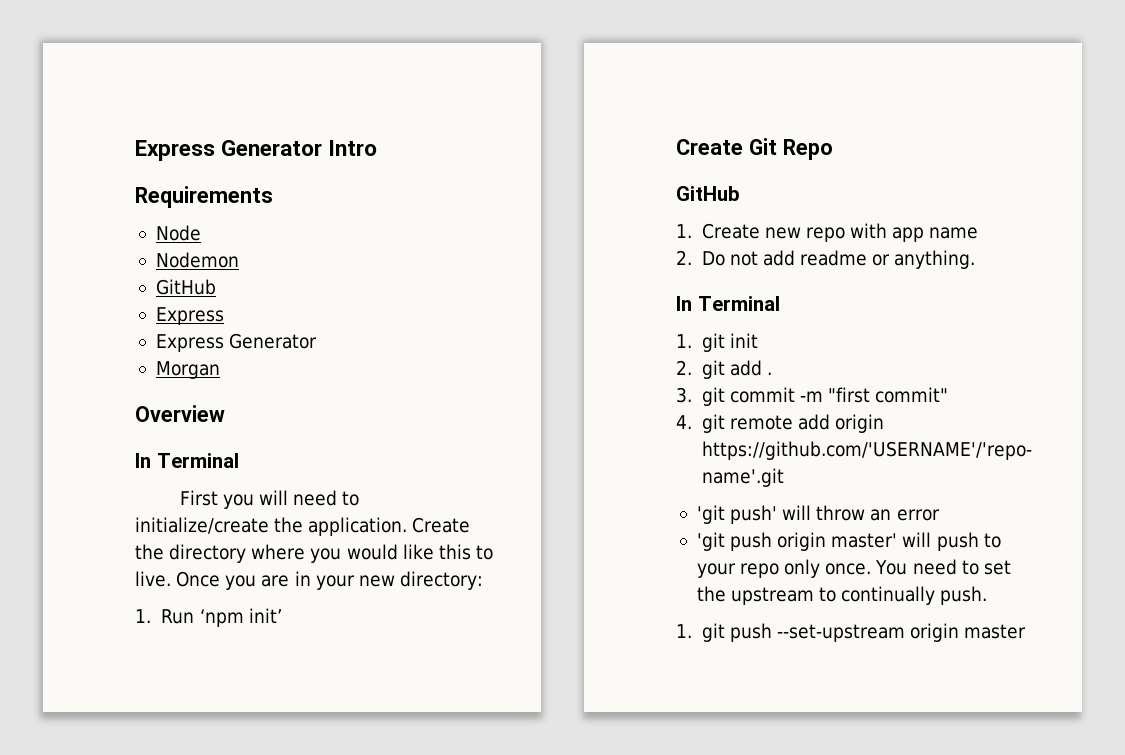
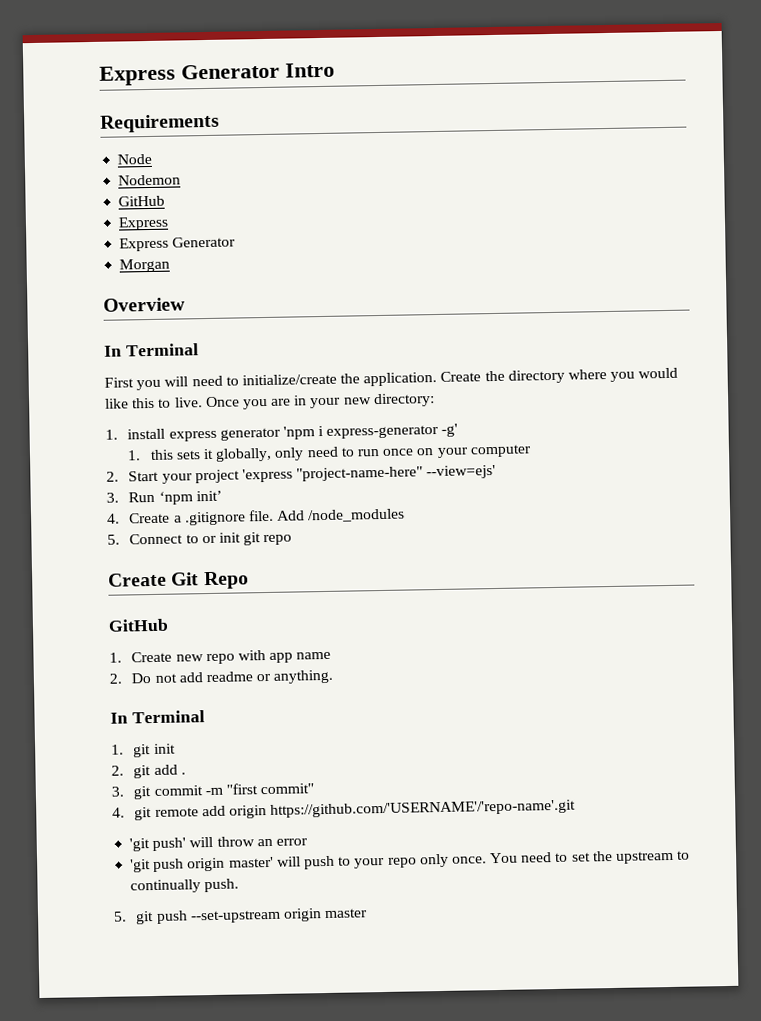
- 1. Run ‘npm init’
+ 1. install express generator 'npm i express-generator -g'
+ 1. this sets it globally, only need to run once on your computer
+ 2. Start your project 'express "project-name-here" --view=ejs'
+ 3. Run ‘npm init’
+ 4. Create a .gitignore file. Add /node_modules
+ 5. Connect to or init git repo
- 1. git push --set-upstream origin master
+ 5. git push --set-upstream origin master

